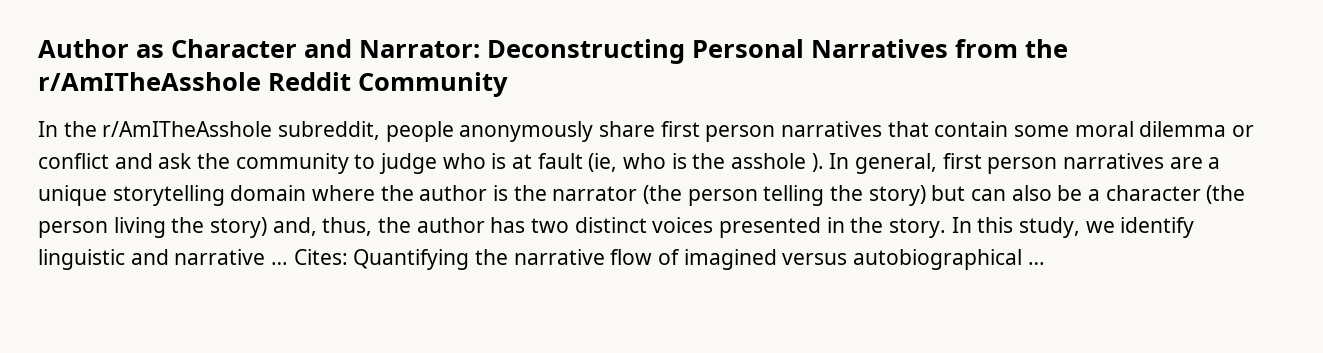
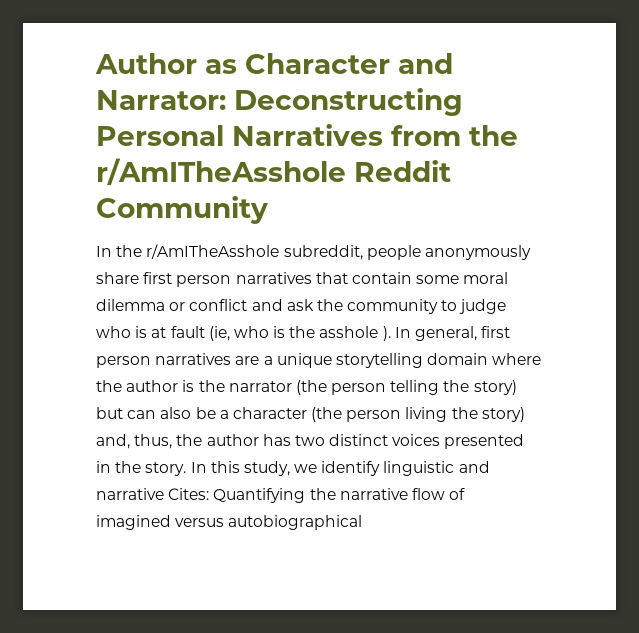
- In this study, we identify linguistic and narrative … Cites: Quantifying the narrative flow of imagined versus autobiographical …
+ In this study, we identify linguistic and narrative Cites: Quantifying the narrative flow of imagined versus autobiographical

